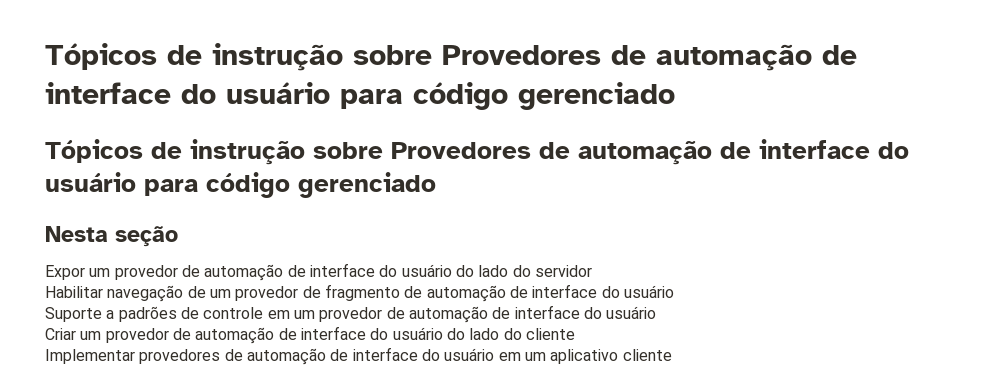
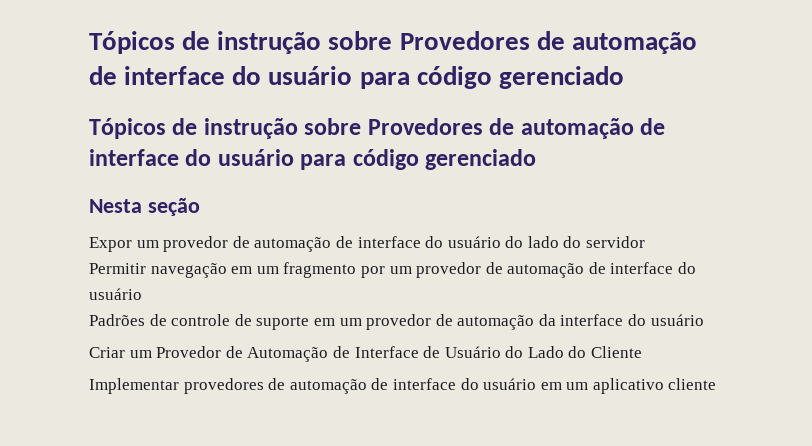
- Habilitar navegação de um provedor de fragmento de automação de interface do usuário
- Suporte a padrões de controle em um provedor de automação de interface do usuário
+ Permitir navegação em um fragmento por um provedor de automação de interface do usuário
- Criar um provedor de automação de interface do usuário do lado do cliente
+ Padrões de controle de suporte em um provedor de automação da interface do usuário
+ Criar um Provedor de Automação de Interface de Usuário do Lado do Cliente

